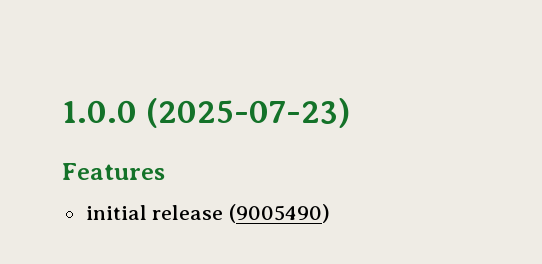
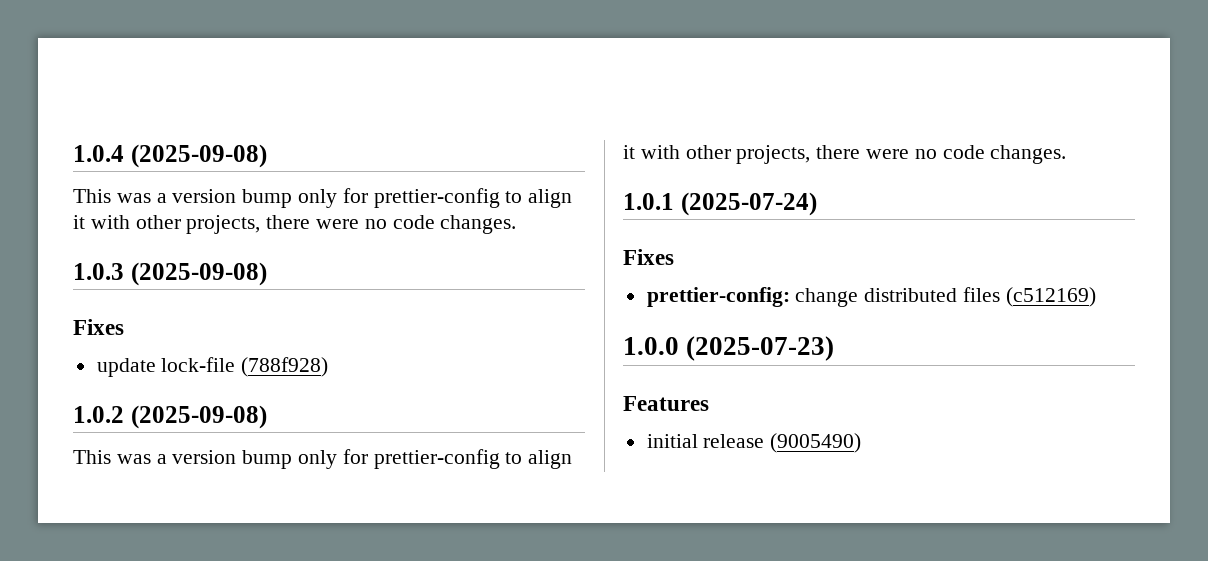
+ 1.0.4 (2025-09-08)
+ This was a version bump only for prettier-config to align it with other projects, there were no code changes.
+ 1.0.3 (2025-09-08)
+ Fixes
+ update lock-file (788f928)
+ 1.0.2 (2025-09-08)
+ This was a version bump only for prettier-config to align it with other projects, there were no code changes.
+ 1.0.1 (2025-07-24)
+ Fixes
+ prettier-config: change distributed files (c512169)

